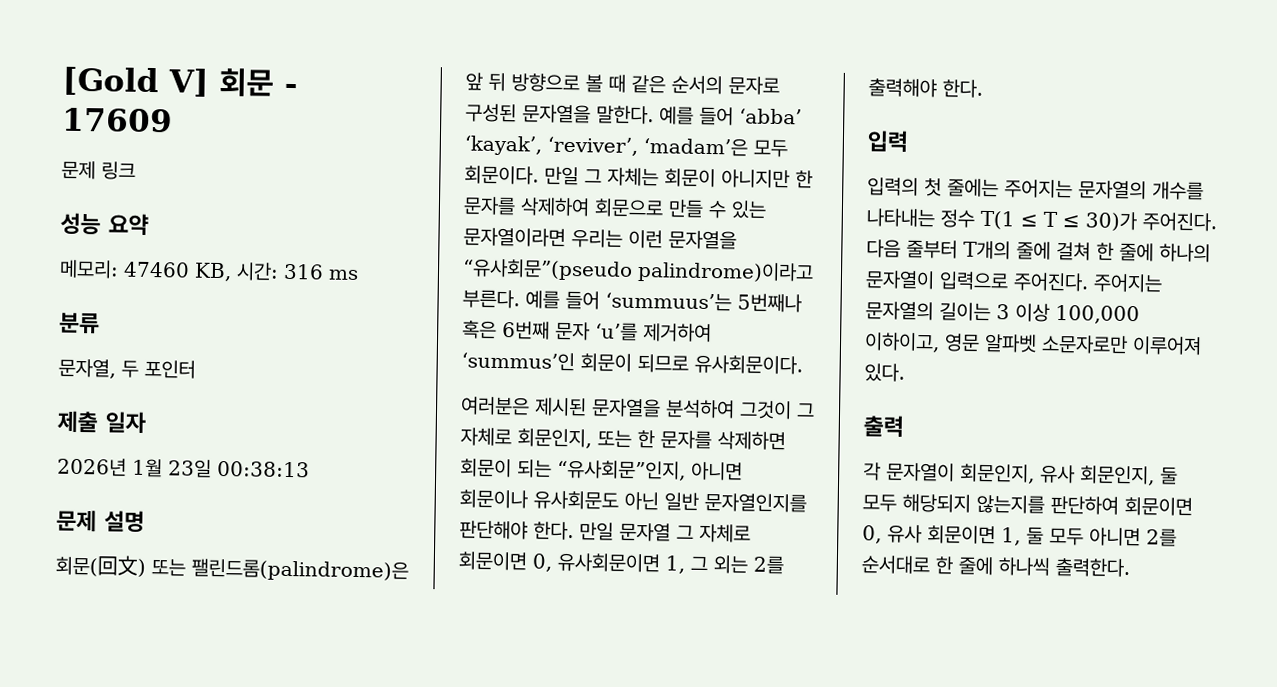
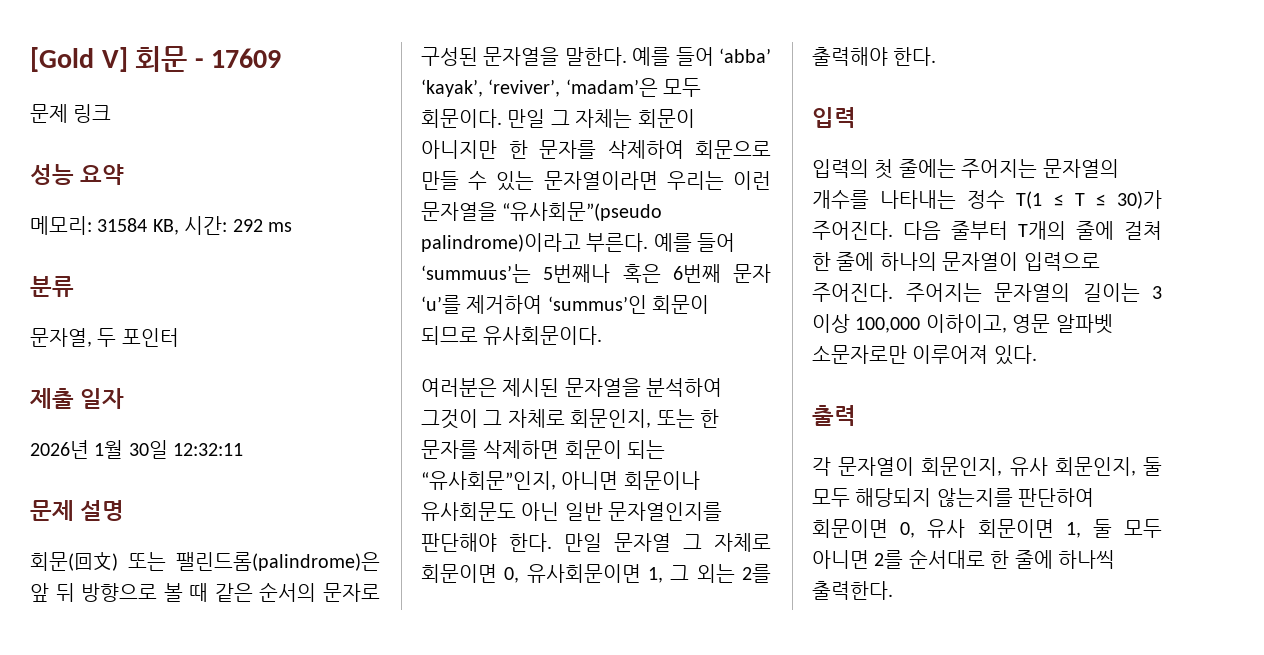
- 메모리: 47460 KB, 시간: 316 ms
+ 메모리: 31584 KB, 시간: 292 ms
- 2026년 1월 23일 00:38:13
+ 2026년 1월 30일 12:32:11

